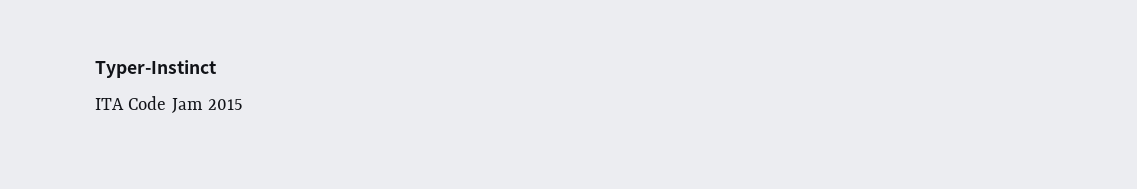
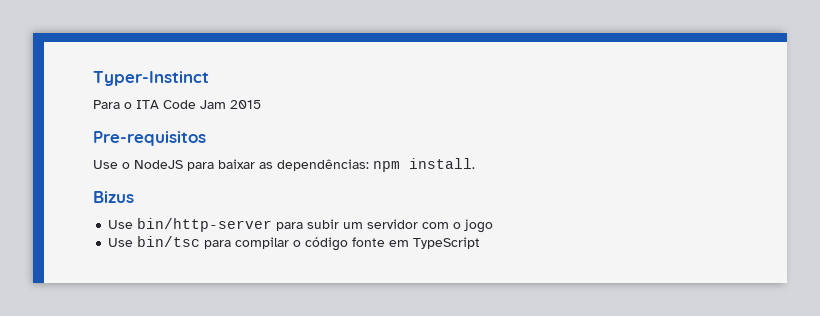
- ITA Code Jam 2015
+ Para o ITA Code Jam 2015
+ Pre-requisitos
+ Use o NodeJS para baixar as dependências: npm install.
+ Bizus
+ Use bin/http-server para subir um servidor com o jogo
+ Use bin/tsc para compilar o código fonte em TypeScript

